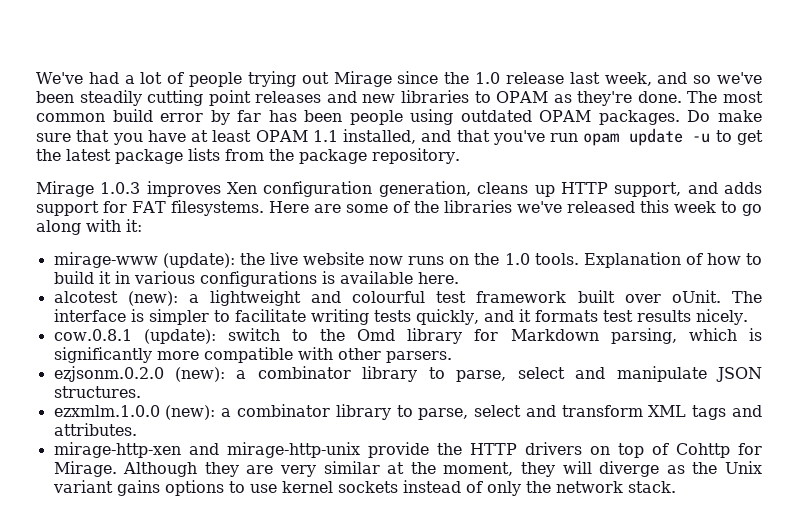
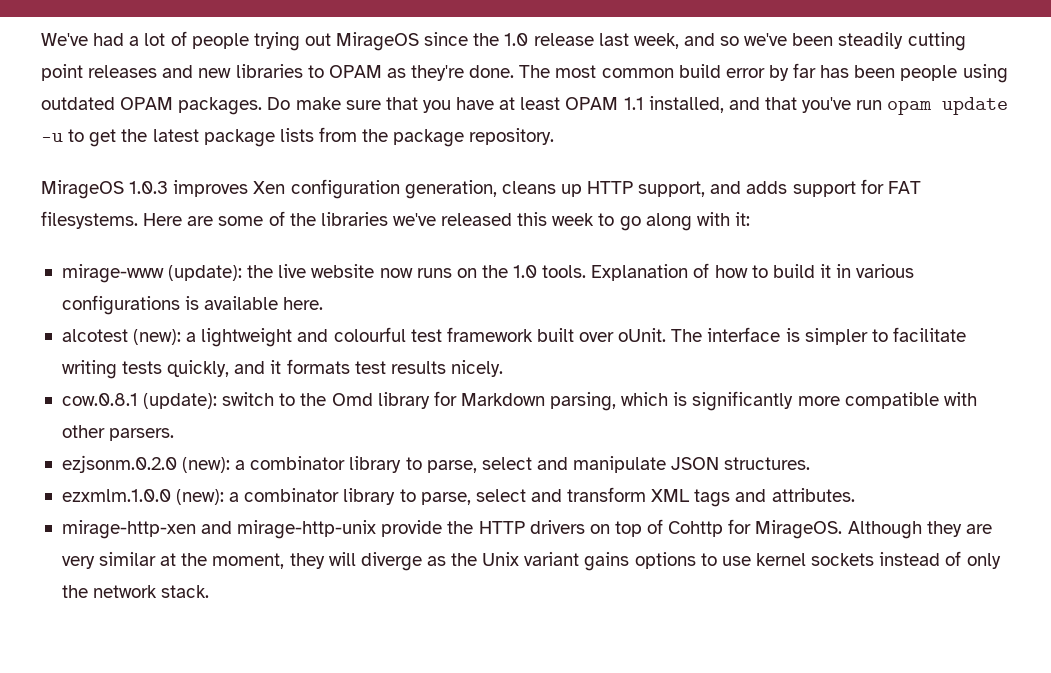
- We've had a lot of people trying out Mirage since the 1.0 release last week, and so we've been steadily cutting point releases and new libraries to OPAM as they're done.
+ We've had a lot of people trying out MirageOS since the 1.0 release last week, and so we've been steadily cutting point releases and new libraries to OPAM as they're done.
- Mirage 1.0.3 improves Xen configuration generation, cleans up HTTP support, and adds support for FAT filesystems.
+ MirageOS 1.0.3 improves Xen configuration generation, cleans up HTTP support, and adds support for FAT filesystems.
- mirage-http-xen and mirage-http-unix provide the HTTP drivers on top of Cohttp for Mirage.
+ mirage-http-xen and mirage-http-unix provide the HTTP drivers on top of Cohttp for MirageOS.

